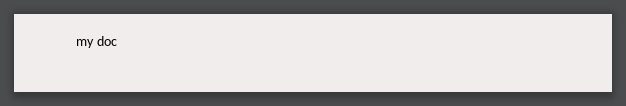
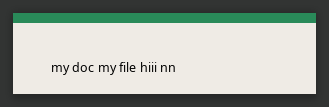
- my doc
+ my doc my file hiii nn

